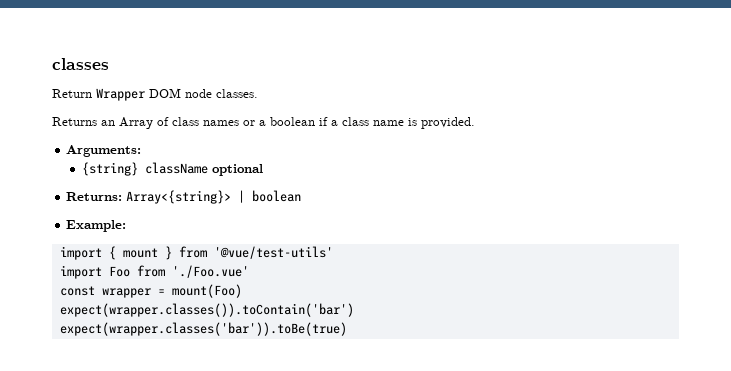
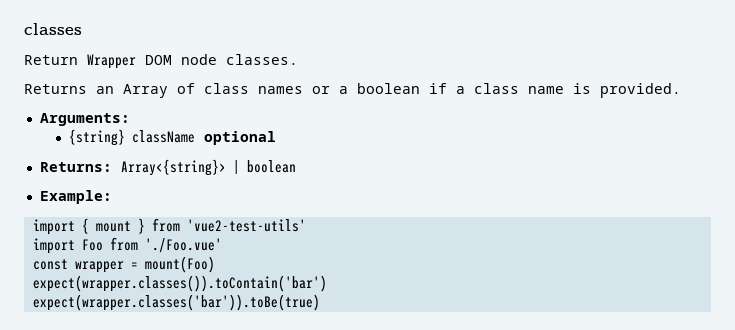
- import { mount } from '@vue/test-utils'
+ import { mount } from 'vue2-test-utils'

